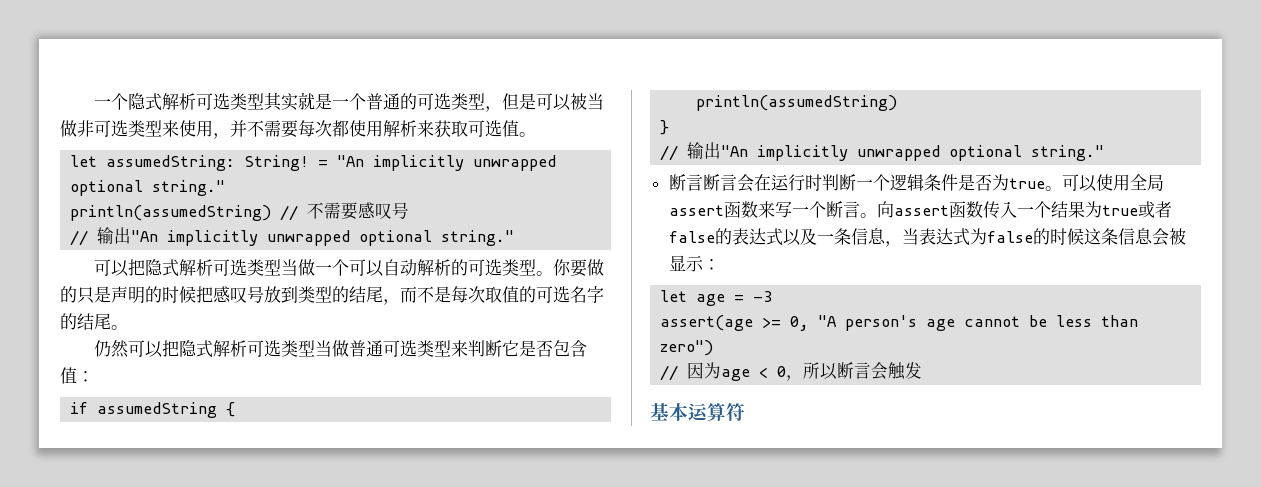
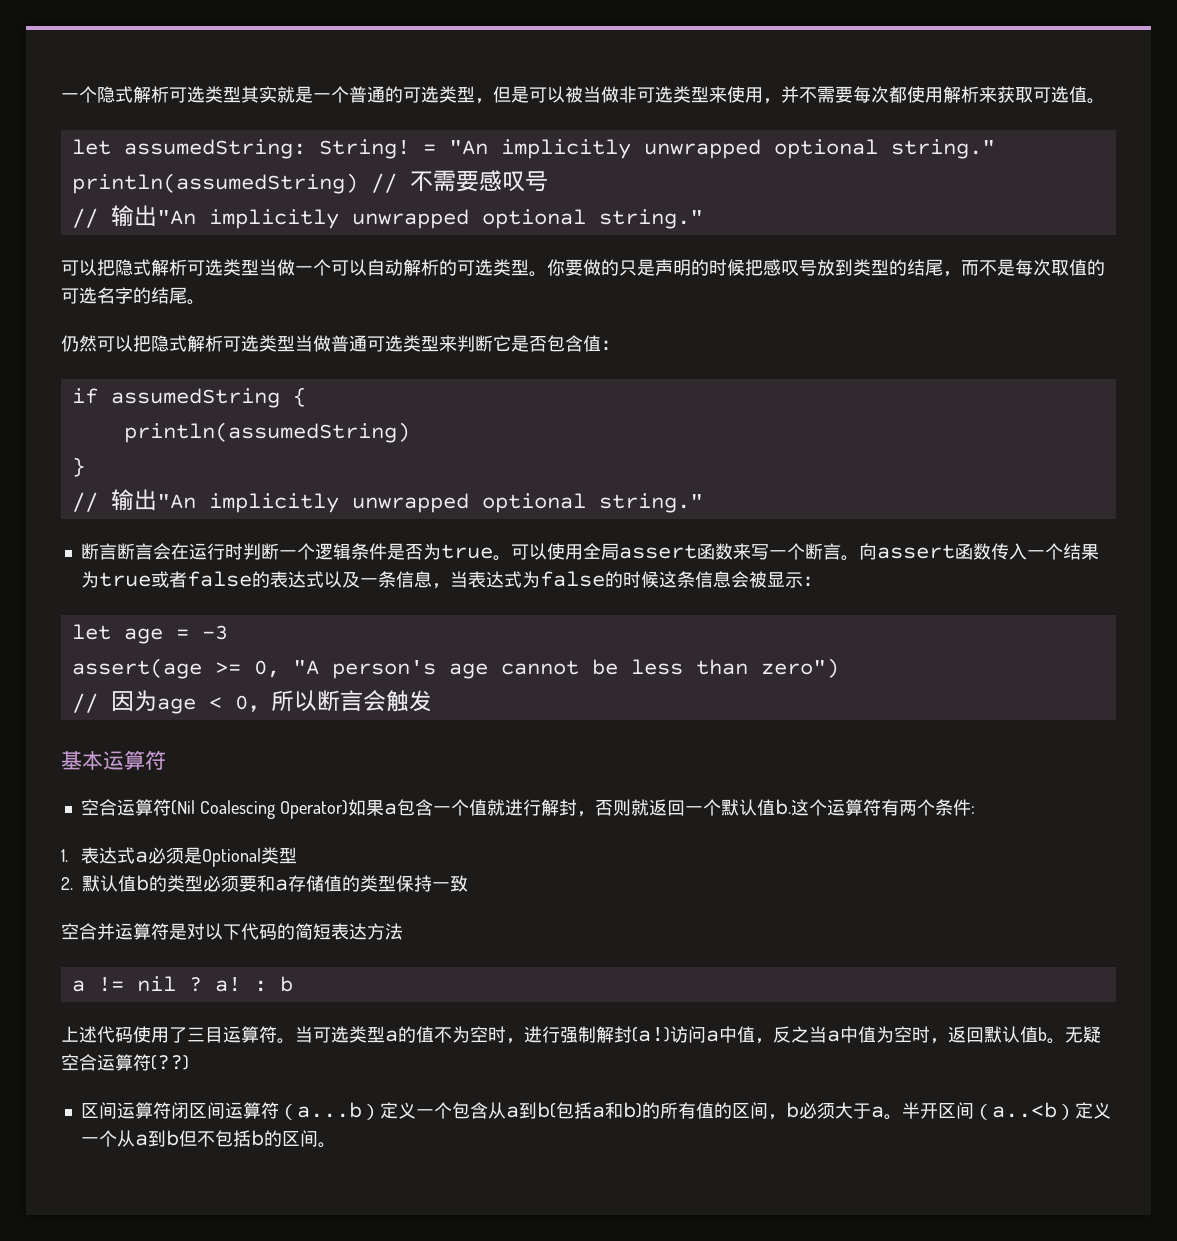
+ 空合运算符(Nil Coalescing Operator)如果a包含一个值就进行解封，否则就返回一个默认值b.这个运算符有两个条件:
+ 1.表达式a必须是Optional类型
+ 2.默认值b的类型必须要和a存储值的类型保持一致
+ 空合并运算符是对以下代码的简短表达方法
+ a != nil ? a! : b
+ 上述代码使用了三目运算符。当可选类型a的值不为空时，进行强制解封(a!)访问a中值，反之当a中值为空时，返回默认值b。无疑空合运算符(??)
+ 区间运算符闭区间运算符（a...b）定义一个包含从a到b(包括a和b)的所有值的区间，b必须大于a。半开区间（a..<b）定义一个从a到b但不包括b的区间。

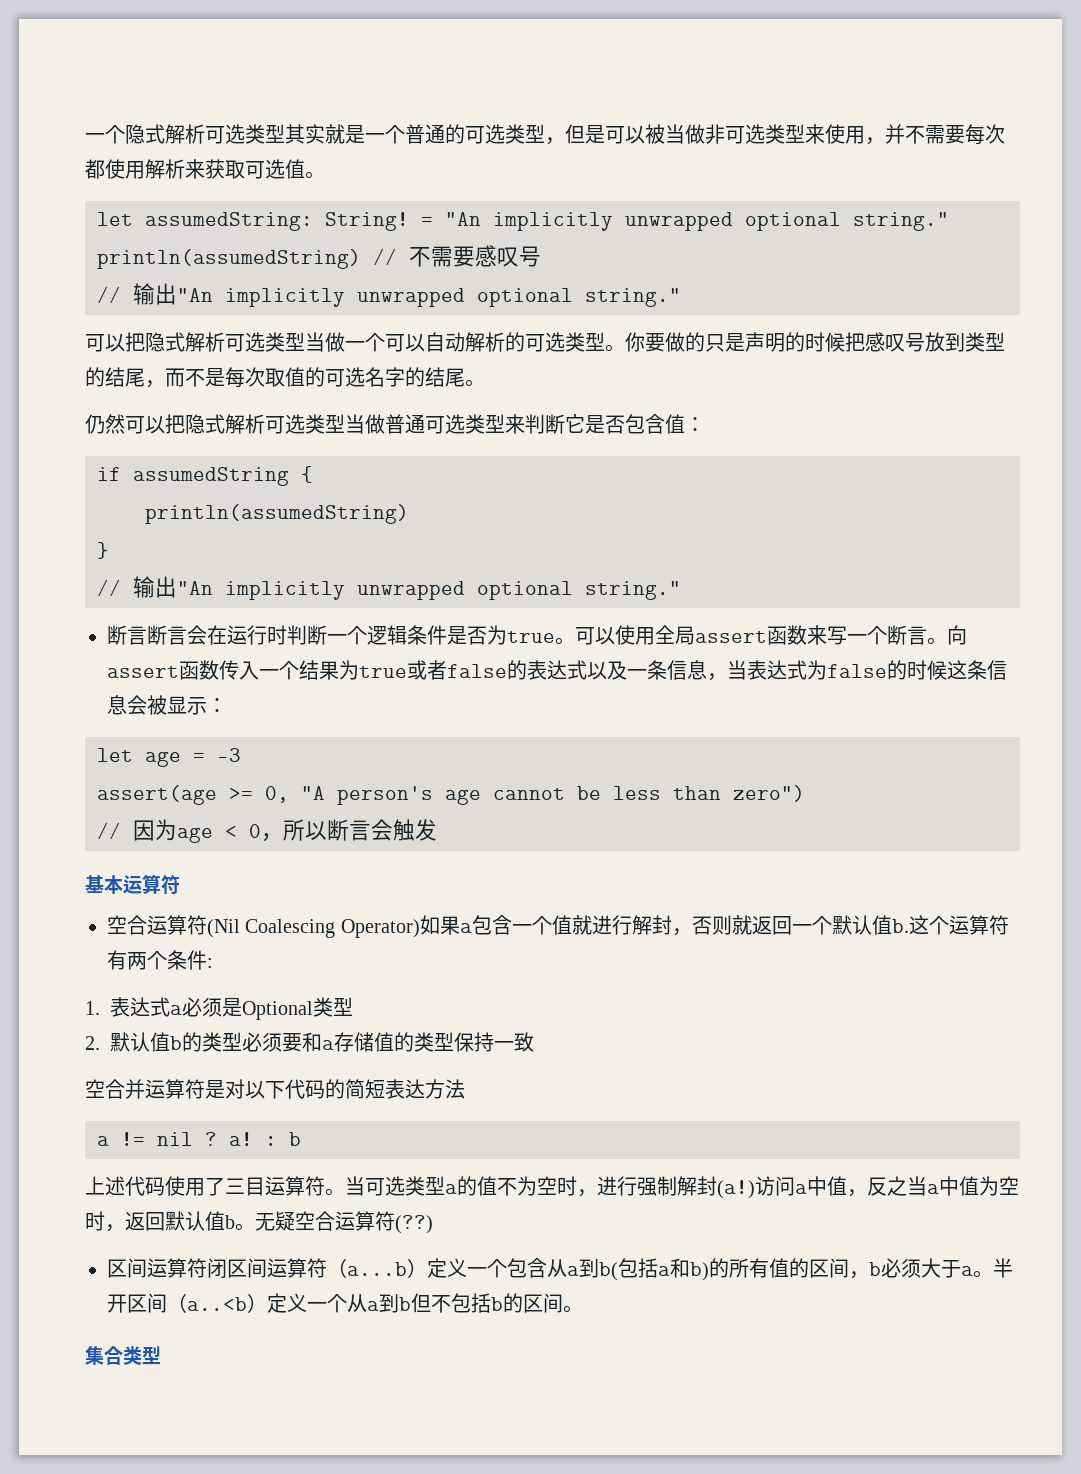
+ 集合类型

